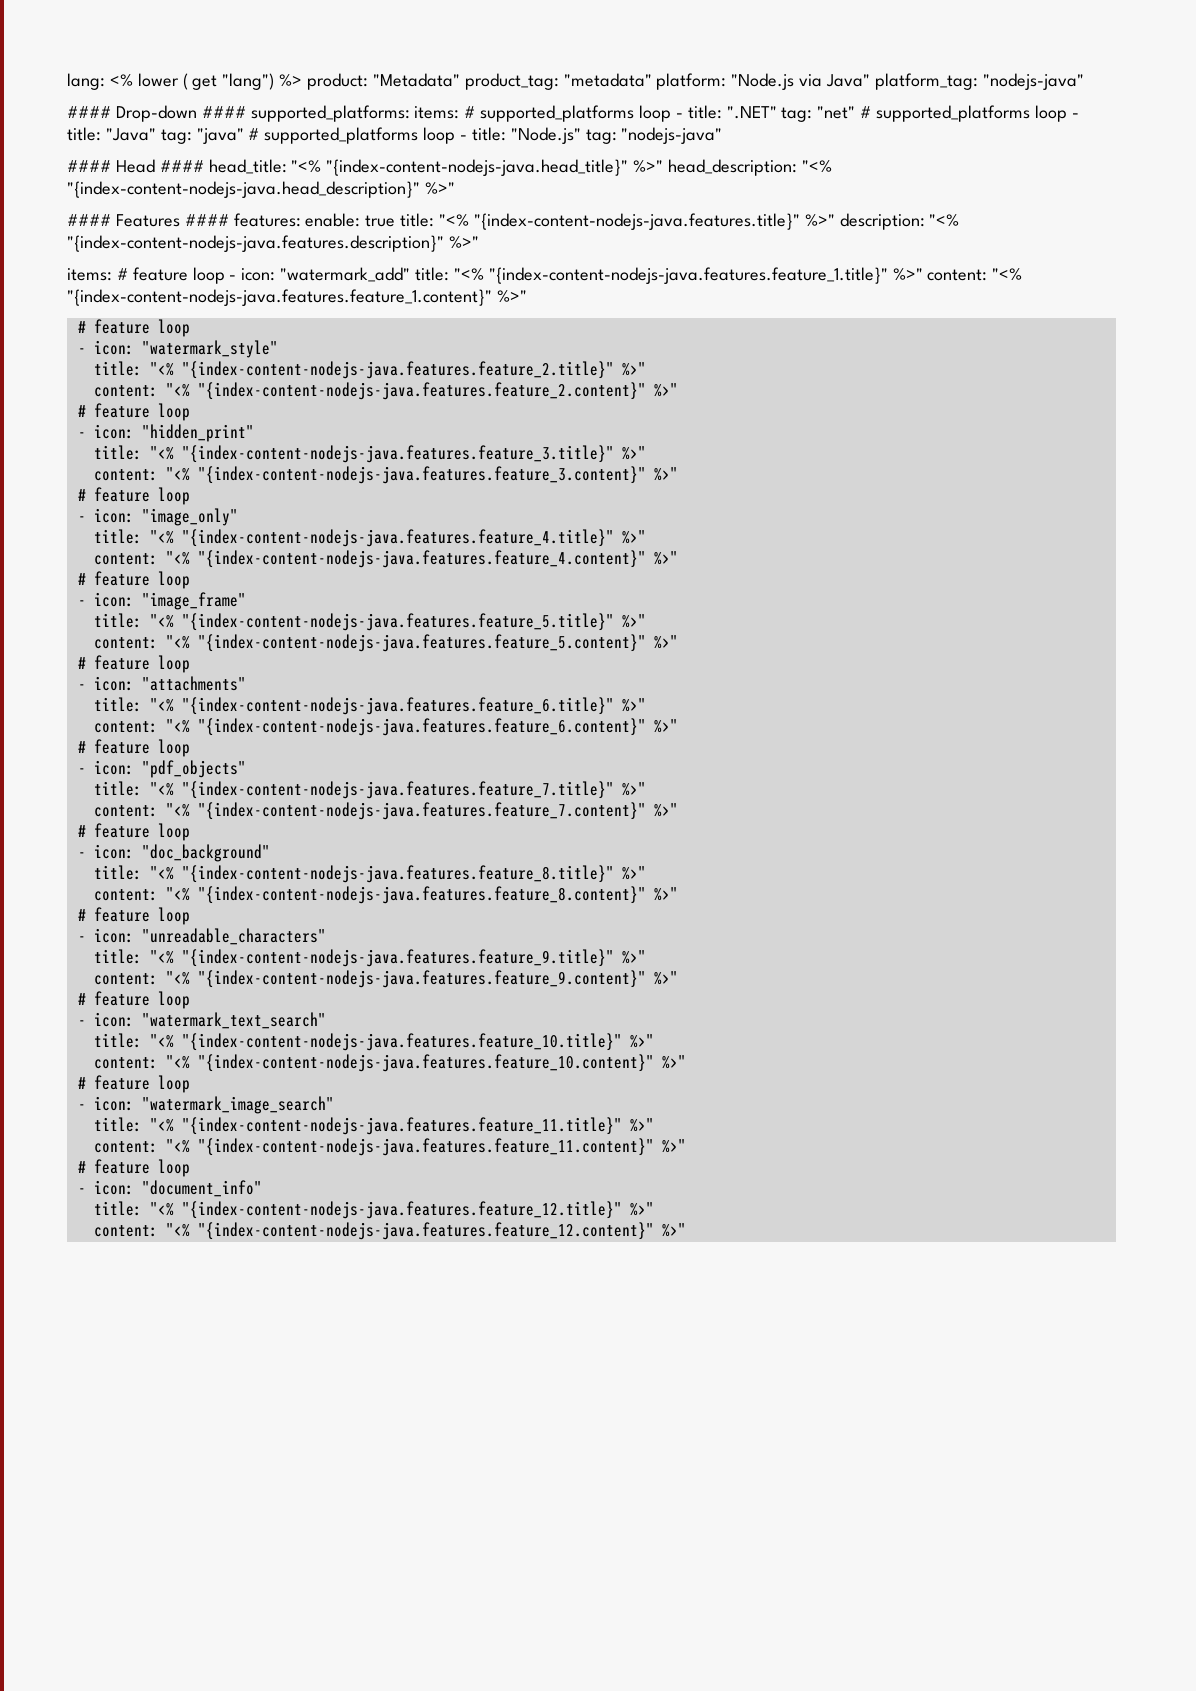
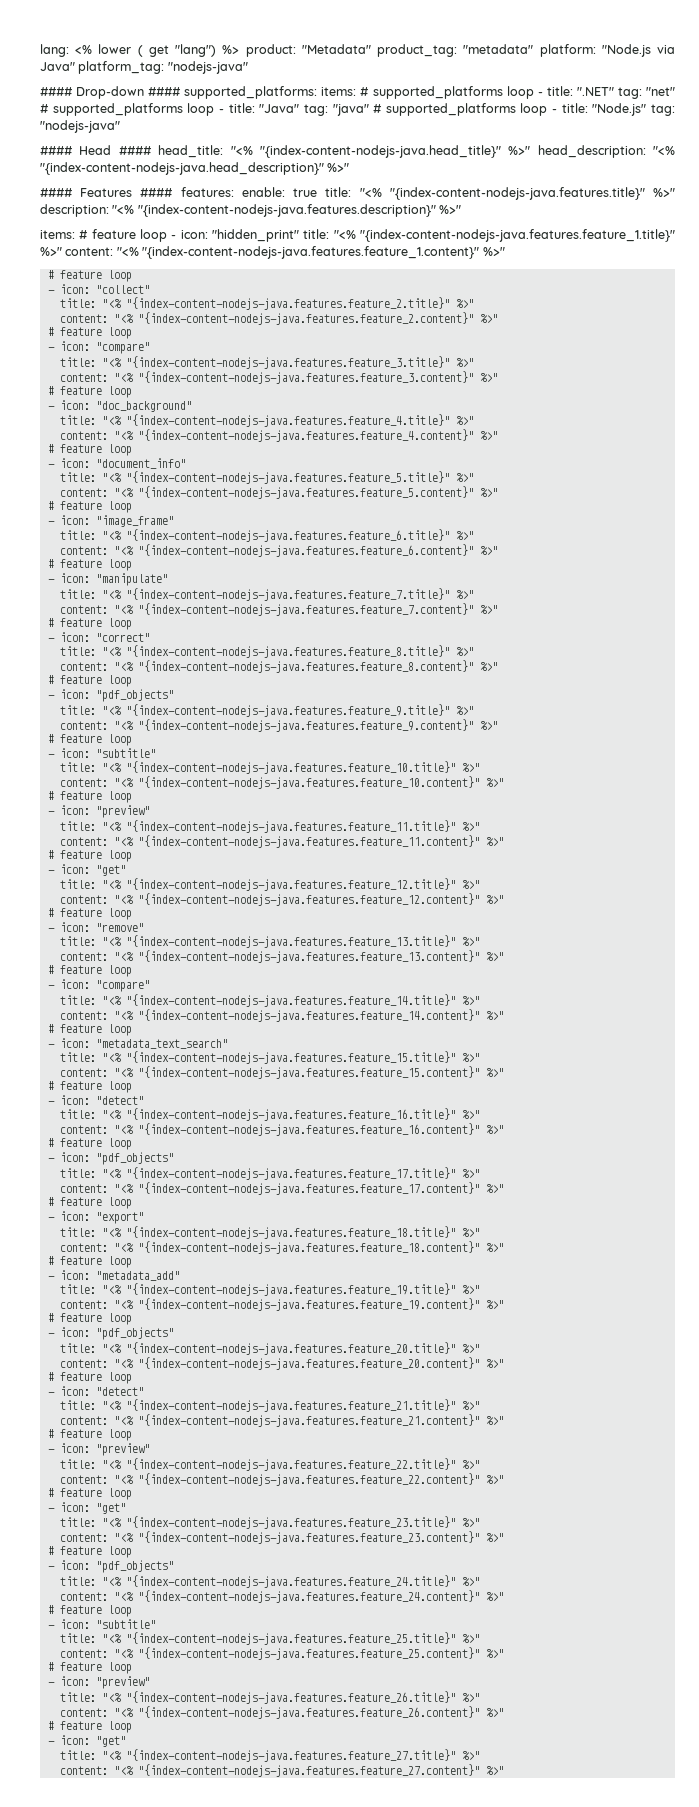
- items: # feature loop - icon: "watermark_add" title: "<% "{index-content-nodejs-java.features.feature_1.title}" %>" content: "<% "{index-content-nodejs-java.features.feature_1.content}" %>"
+ items: # feature loop - icon: "hidden_print" title: "<% "{index-content-nodejs-java.features.feature_1.title}" %>" content: "<% "{index-content-nodejs-java.features.feature_1.content}" %>"
- - icon: "watermark_style"
+ - icon: "collect"
  content: "<% "{index-content-nodejs-java.features.feature_2.content}" %>"
  # feature loop
- - icon: "hidden_print"
+ - icon: "compare"
- - icon: "image_only"
+ - icon: "doc_background"
- - icon: "image_frame"
+ - icon: "document_info"
- - icon: "attachments"
+ - icon: "image_frame"
- - icon: "pdf_objects"
+ - icon: "manipulate"
- - icon: "doc_background"
+ - icon: "correct"
  content: "<% "{index-content-nodejs-java.features.feature_8.content}" %>"
  # feature loop
- - icon: "unreadable_characters"
+ - icon: "pdf_objects"
  content: "<% "{index-content-nodejs-java.features.feature_9.content}" %>"
  # feature loop
- - icon: "watermark_text_search"
+ - icon: "subtitle"
  content: "<% "{index-content-nodejs-java.features.feature_10.content}" %>"
  # feature loop
- - icon: "watermark_image_search"
+ - icon: "preview"
  content: "<% "{index-content-nodejs-java.features.feature_11.content}" %>"
  # feature loop
- - icon: "document_info"
+ - icon: "get"
  content: "<% "{index-content-nodejs-java.features.feature_12.content}" %>"
+ # feature loop
+ - icon: "remove"
+ title: "<% "{index-content-nodejs-java.features.feature_13.title}" %>"
+ content: "<% "{index-content-nodejs-java.features.feature_13.content}" %>"
+ # feature loop
+ - icon: "compare"
+ title: "<% "{index-content-nodejs-java.features.feature_14.title}" %>"
+ content: "<% "{index-content-nodejs-java.features.feature_14.content}" %>"
+ # feature loop
+ - icon: "metadata_text_search"
+ title: "<% "{index-content-nodejs-java.features.feature_15.title}" %>"
+ content: "<% "{index-content-nodejs-java.features.feature_15.content}" %>"
+ # feature loop
+ - icon: "detect"
+ title: "<% "{index-content-nodejs-java.features.feature_16.title}" %>"
+ content: "<% "{index-content-nodejs-java.features.feature_16.content}" %>"
+ # feature loop
+ - icon: "pdf_objects"
+ title: "<% "{index-content-nodejs-java.features.feature_17.title}" %>"
+ content: "<% "{index-content-nodejs-java.features.feature_17.content}" %>"
+ # feature loop
+ - icon: "export"
+ title: "<% "{index-content-nodejs-java.features.feature_18.title}" %>"
+ content: "<% "{index-content-nodejs-java.features.feature_18.content}" %>"
+ # feature loop
+ - icon: "metadata_add"
+ title: "<% "{index-content-nodejs-java.features.feature_19.title}" %>"
+ content: "<% "{index-content-nodejs-java.features.feature_19.content}" %>"
+ # feature loop
+ - icon: "pdf_objects"
+ title: "<% "{index-content-nodejs-java.features.feature_20.title}" %>"
+ content: "<% "{index-content-nodejs-java.features.feature_20.content}" %>"
+ # feature loop
+ - icon: "detect"
+ title: "<% "{index-content-nodejs-java.features.feature_21.title}" %>"
+ content: "<% "{index-content-nodejs-java.features.feature_21.content}" %>"
+ # feature loop
+ - icon: "preview"
+ title: "<% "{index-content-nodejs-java.features.feature_22.title}" %>"
+ content: "<% "{index-content-nodejs-java.features.feature_22.content}" %>"
+ # feature loop
+ - icon: "get"
+ title: "<% "{index-content-nodejs-java.features.feature_23.title}" %>"
+ content: "<% "{index-content-nodejs-java.features.feature_23.content}" %>"
+ # feature loop
+ - icon: "pdf_objects"
+ title: "<% "{index-content-nodejs-java.features.feature_24.title}" %>"
+ content: "<% "{index-content-nodejs-java.features.feature_24.content}" %>"
+ # feature loop
+ - icon: "subtitle"
+ title: "<% "{index-content-nodejs-java.features.feature_25.title}" %>"
+ content: "<% "{index-content-nodejs-java.features.feature_25.content}" %>"
+ # feature loop
+ - icon: "preview"
+ title: "<% "{index-content-nodejs-java.features.feature_26.title}" %>"
+ content: "<% "{index-content-nodejs-java.features.feature_26.content}" %>"
+ # feature loop
+ - icon: "get"
+ title: "<% "{index-content-nodejs-java.features.feature_27.title}" %>"
+ content: "<% "{index-content-nodejs-java.features.feature_27.content}" %>"

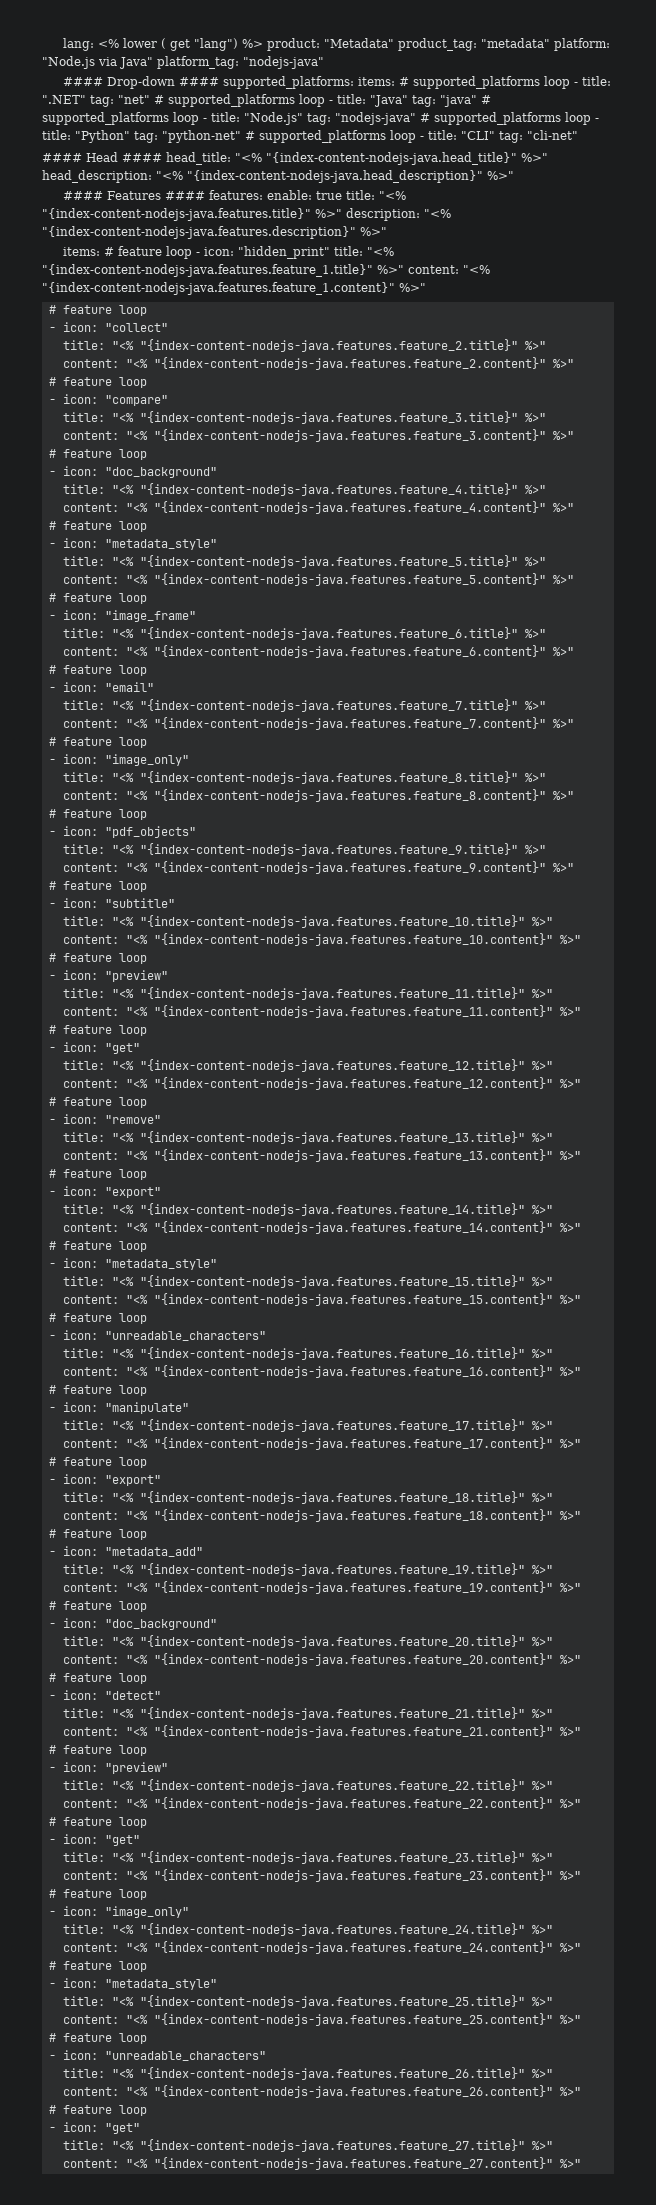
- #### Drop-down #### supported_platforms: items: # supported_platforms loop - title: ".NET" tag: "net" # supported_platforms loop - title: "Java" tag: "java" # supported_platforms loop - title: "Node.js" tag: "nodejs-java"
+ #### Drop-down #### supported_platforms: items: # supported_platforms loop - title: ".NET" tag: "net" # supported_platforms loop - title: "Java" tag: "java" # supported_platforms loop - title: "Node.js" tag: "nodejs-java" # supported_platforms loop - title: "Python" tag: "python-net" # supported_platforms loop - title: "CLI" tag: "cli-net"
  content: "<% "{index-content-nodejs-java.features.feature_4.content}" %>"
  # feature loop
- - icon: "document_info"
+ - icon: "metadata_style"
- - icon: "manipulate"
+ - icon: "email"
  content: "<% "{index-content-nodejs-java.features.feature_7.content}" %>"
  # feature loop
- - icon: "correct"
+ - icon: "image_only"
  content: "<% "{index-content-nodejs-java.features.feature_13.content}" %>"
  # feature loop
- - icon: "compare"
+ - icon: "export"
  content: "<% "{index-content-nodejs-java.features.feature_14.content}" %>"
  # feature loop
- - icon: "metadata_text_search"
+ - icon: "metadata_style"
  content: "<% "{index-content-nodejs-java.features.feature_15.content}" %>"
  # feature loop
- - icon: "detect"
+ - icon: "unreadable_characters"
  content: "<% "{index-content-nodejs-java.features.feature_16.content}" %>"
  # feature loop
- - icon: "pdf_objects"
+ - icon: "manipulate"
  content: "<% "{index-content-nodejs-java.features.feature_19.content}" %>"
  # feature loop
- - icon: "pdf_objects"
+ - icon: "doc_background"
  content: "<% "{index-content-nodejs-java.features.feature_23.content}" %>"
  # feature loop
- - icon: "pdf_objects"
+ - icon: "image_only"
  content: "<% "{index-content-nodejs-java.features.feature_24.content}" %>"
  # feature loop
- - icon: "subtitle"
+ - icon: "metadata_style"
  content: "<% "{index-content-nodejs-java.features.feature_25.content}" %>"
  # feature loop
- - icon: "preview"
+ - icon: "unreadable_characters"

